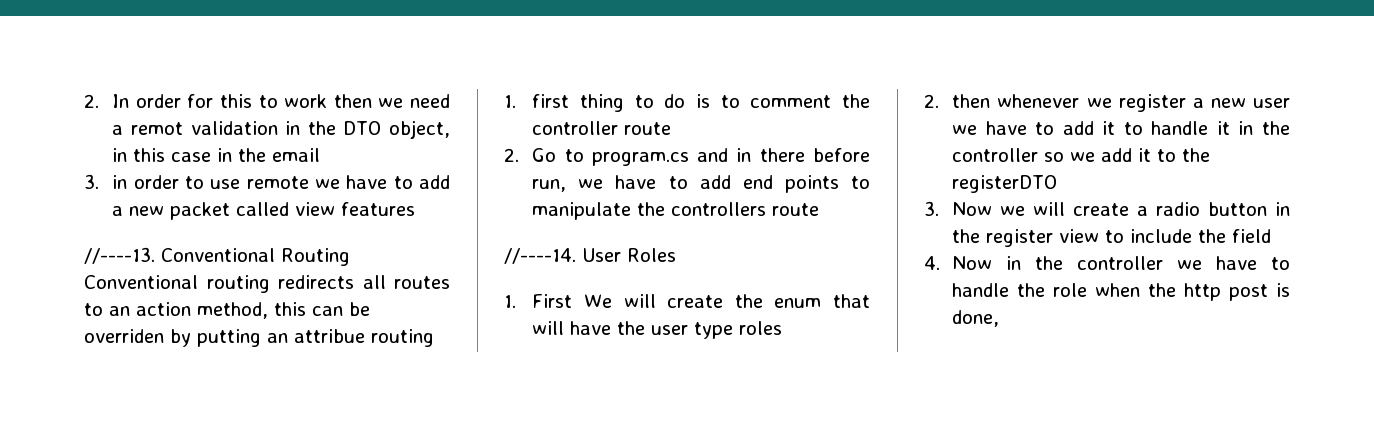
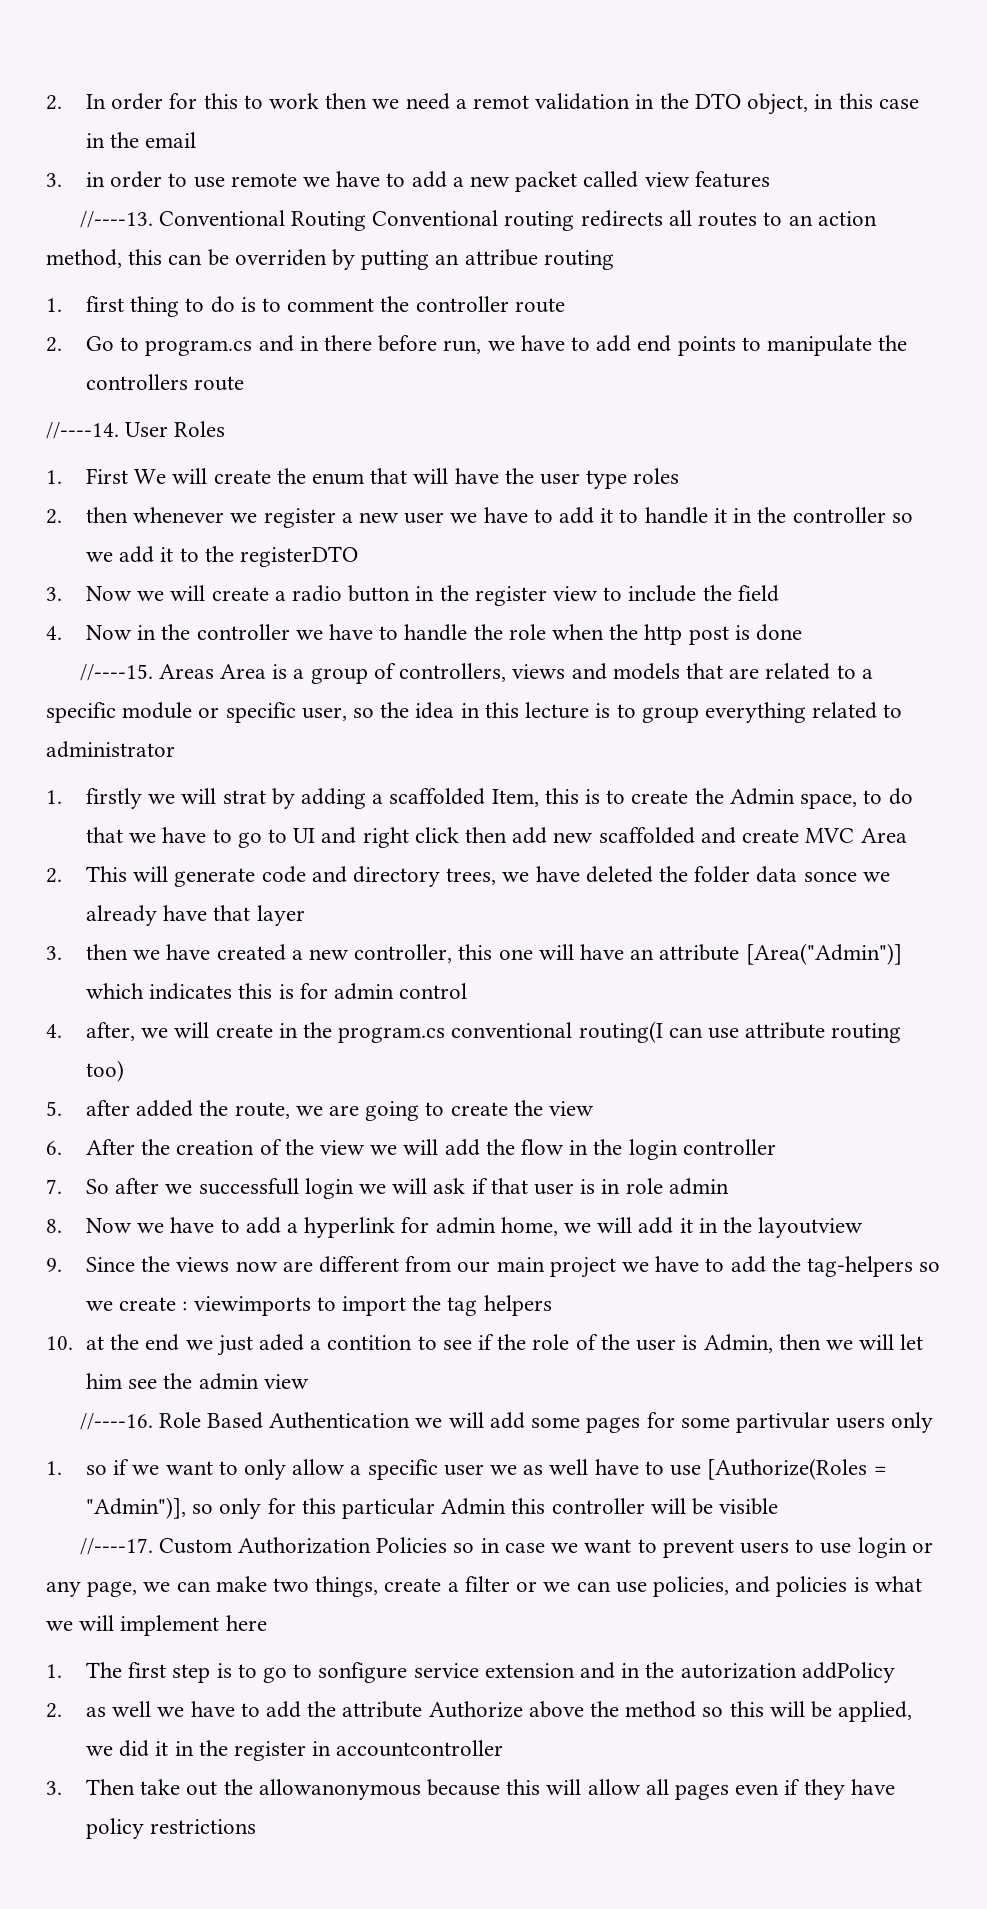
- 4. Now in the controller we have to handle the role when the http post is done,
+ 4. Now in the controller we have to handle the role when the http post is done
+ //----15. Areas Area is a group of controllers, views and models that are related to a specific module or specific user, so the idea in this lecture is to group everything related to administrator
+ 1. firstly we will strat by adding a scaffolded Item, this is to create the Admin space, to do that we have to go to UI and right click then add new scaffolded and create MVC Area
+ 2. This will generate code and directory trees, we have deleted the folder data sonce we already have that layer
+ 3. then we have created a new controller, this one will have an attribute [Area("Admin")] which indicates this is for admin control
+ 4. after, we will create in the program.cs conventional routing(I can use attribute routing too)
+ 5. after added the route, we are going to create the view
+ 6. After the creation of the view we will add the flow in the login controller
+ 7. So after we successfull login we will ask if that user is in role admin
+ 8. Now we have to add a hyperlink for admin home, we will add it in the layoutview
+ 9. Since the views now are different from our main project we have to add the tag-helpers so we create : viewimports to import the tag helpers
+ 10. at the end we just aded a contition to see if the role of the user is Admin, then we will let him see the admin view
+ //----16. Role Based Authentication we will add some pages for some partivular users only
+ 1. so if we want to only allow a specific user we as well have to use [Authorize(Roles = "Admin")], so only for this particular Admin this controller will be visible
+ //----17. Custom Authorization Policies so in case we want to prevent users to use login or any page, we can make two things, create a filter or we can use policies, and policies is what we will implement here
+ 1. The first step is to go to sonfigure service extension and in the autorization addPolicy
+ 2. as well we have to add the attribute Authorize above the method so this will be applied, we did it in the register in accountcontroller
+ 3. Then take out the allowanonymous because this will allow all pages even if they have policy restrictions

